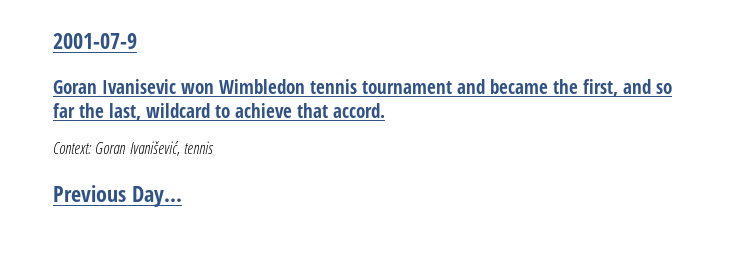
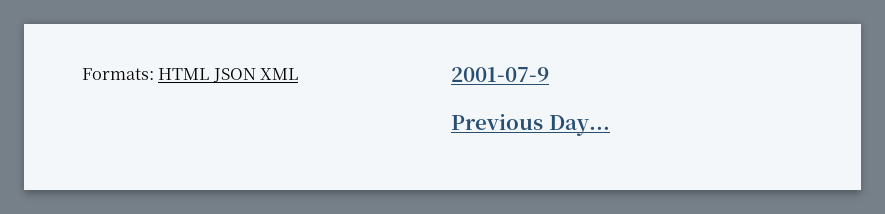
+ Formats: HTML JSON XML
  2001-07-9
- Goran Ivanisevic won Wimbledon tennis tournament and became the first, and so far the last, wildcard to achieve that accord.
- Context: Goran Ivanišević, tennis

